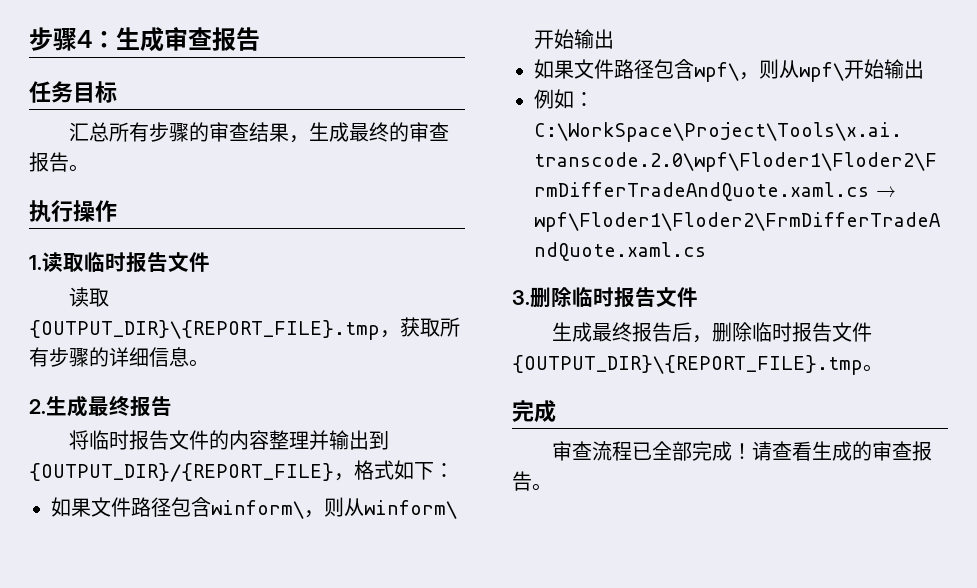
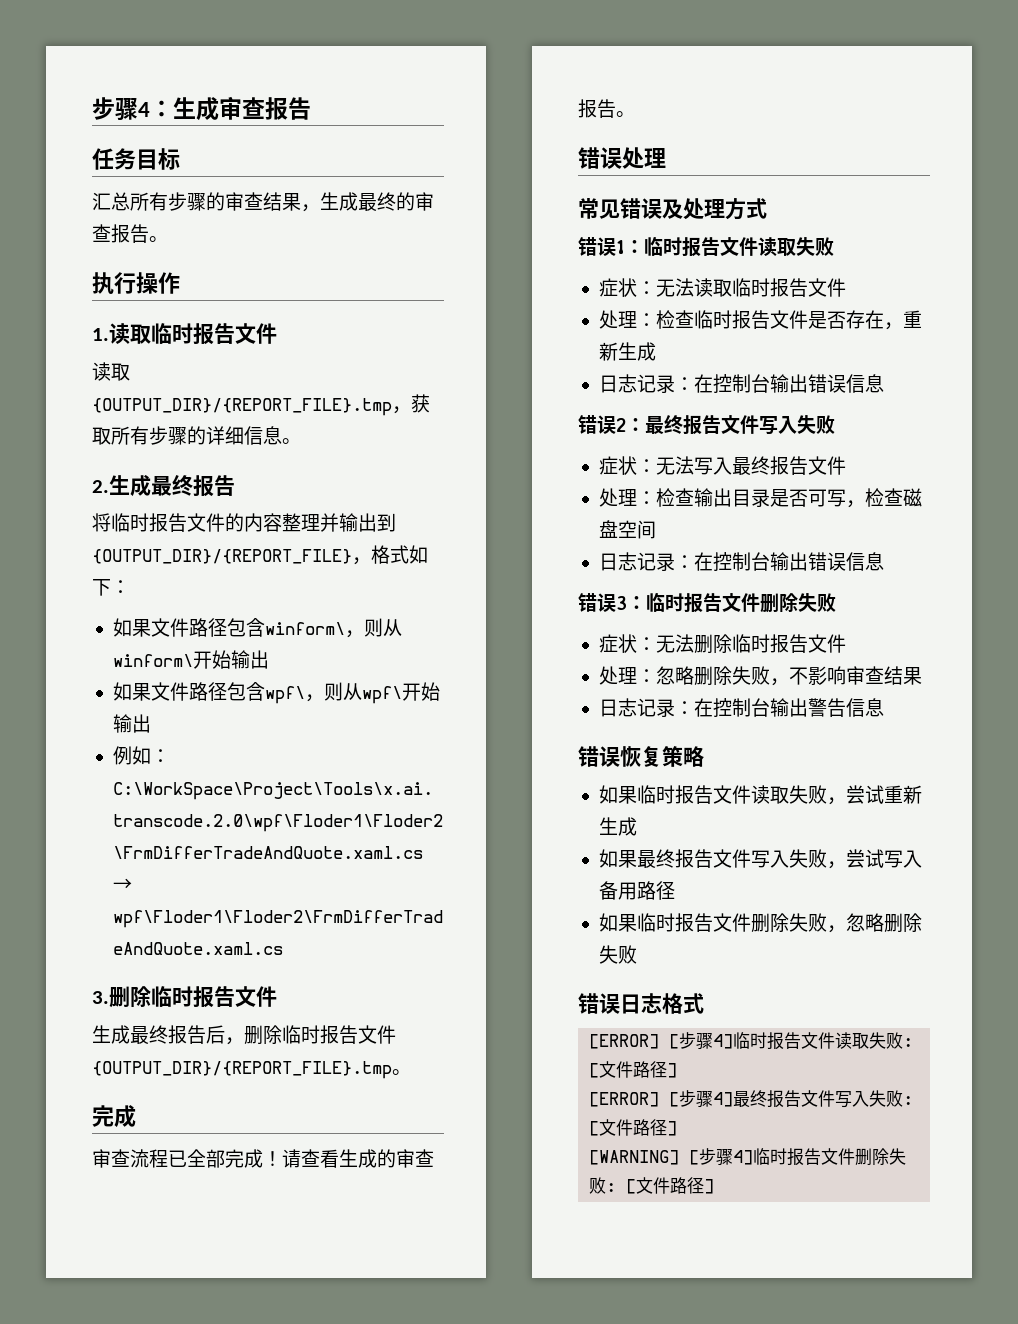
- 读取{OUTPUT_DIR}\{REPORT_FILE}.tmp，获取所有步骤的详细信息。
+ 读取{OUTPUT_DIR}/{REPORT_FILE}.tmp，获取所有步骤的详细信息。
- 生成最终报告后，删除临时报告文件{OUTPUT_DIR}\{REPORT_FILE}.tmp。
+ 生成最终报告后，删除临时报告文件{OUTPUT_DIR}/{REPORT_FILE}.tmp。
+ 错误处理
+ 常见错误及处理方式
+ 错误1：临时报告文件读取失败
+ 症状：无法读取临时报告文件
+ 处理：检查临时报告文件是否存在，重新生成
+ 日志记录：在控制台输出错误信息
+ 错误2：最终报告文件写入失败
+ 症状：无法写入最终报告文件
+ 处理：检查输出目录是否可写，检查磁盘空间
+ 日志记录：在控制台输出错误信息
+ 错误3：临时报告文件删除失败
+ 症状：无法删除临时报告文件
+ 处理：忽略删除失败，不影响审查结果
+ 日志记录：在控制台输出警告信息
+ 错误恢复策略
+ 如果临时报告文件读取失败，尝试重新生成
+ 如果最终报告文件写入失败，尝试写入备用路径
+ 如果临时报告文件删除失败，忽略删除失败
+ 错误日志格式
+ [ERROR] [步骤4]临时报告文件读取失败: [文件路径]
+ [ERROR] [步骤4]最终报告文件写入失败: [文件路径]
+ [WARNING] [步骤4]临时报告文件删除失败: [文件路径]

